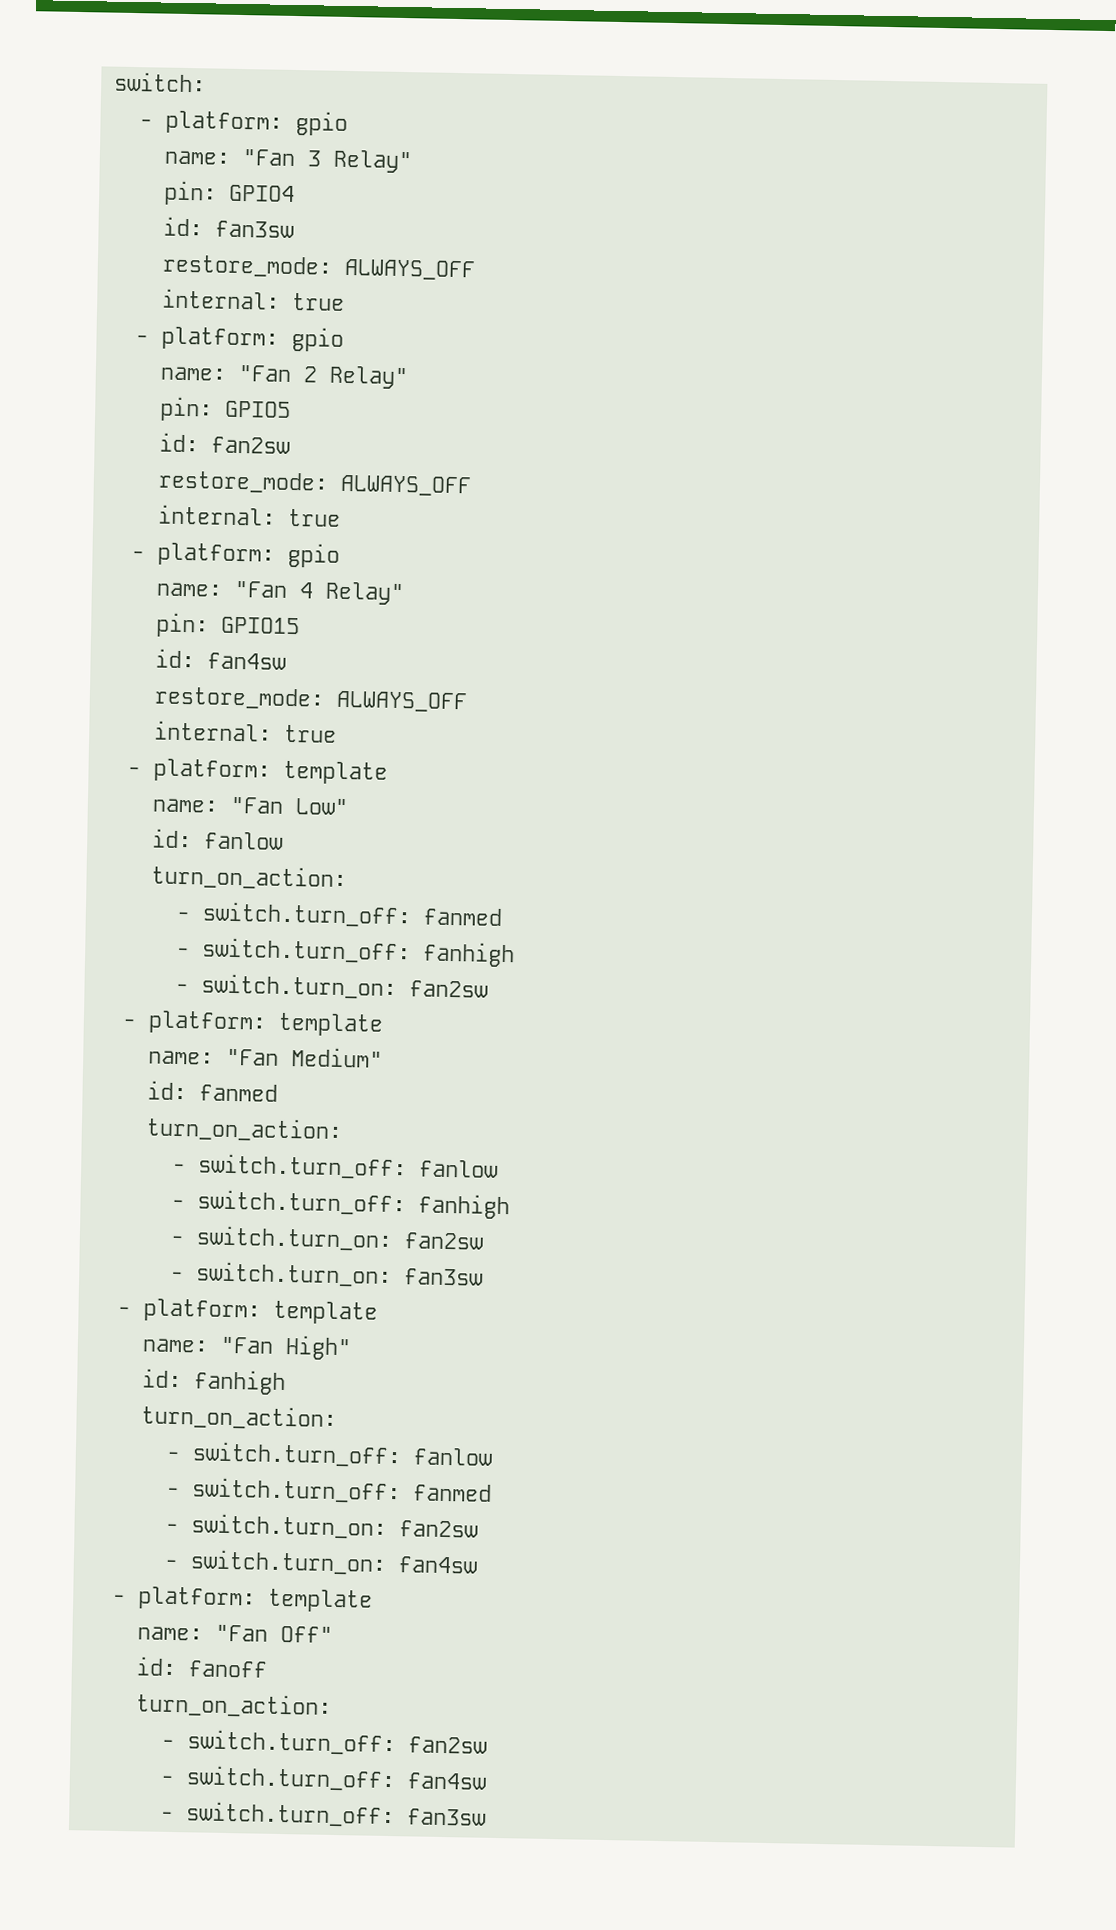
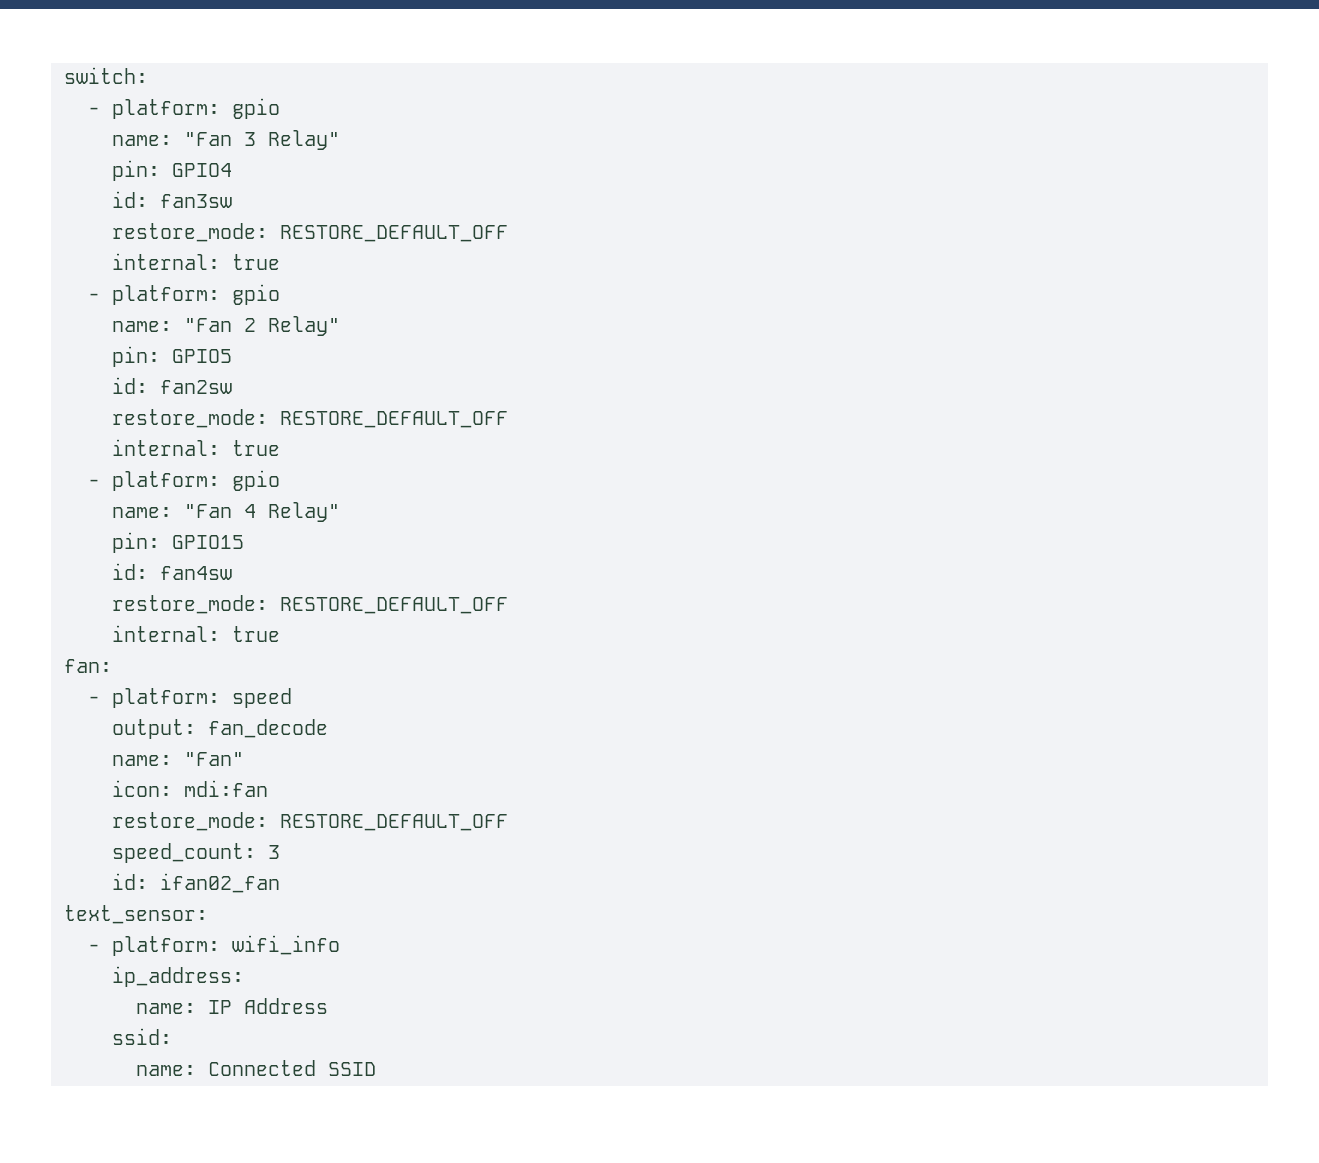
  id: fan3sw
- restore_mode: ALWAYS_OFF
+ restore_mode: RESTORE_DEFAULT_OFF
  id: fan2sw
- restore_mode: ALWAYS_OFF
+ restore_mode: RESTORE_DEFAULT_OFF
  id: fan4sw
- restore_mode: ALWAYS_OFF
+ restore_mode: RESTORE_DEFAULT_OFF
  internal: true
- - platform: template
- name: "Fan Low"
- id: fanlow
- turn_on_action:
- - switch.turn_off: fanmed
- - switch.turn_off: fanhigh
- - switch.turn_on: fan2sw
- - platform: template
- name: "Fan Medium"
- id: fanmed
- turn_on_action:
- - switch.turn_off: fanlow
- - switch.turn_off: fanhigh
- - switch.turn_on: fan2sw
- - switch.turn_on: fan3sw
- - platform: template
- name: "Fan High"
- id: fanhigh
- turn_on_action:
- - switch.turn_off: fanlow
- - switch.turn_off: fanmed
- - switch.turn_on: fan2sw
- - switch.turn_on: fan4sw
- - platform: template
- name: "Fan Off"
- id: fanoff
- turn_on_action:
- - switch.turn_off: fan2sw
- - switch.turn_off: fan4sw
- - switch.turn_off: fan3sw
+ fan:
+ - platform: speed
+ output: fan_decode
+ name: "Fan"
+ icon: mdi:fan
+ restore_mode: RESTORE_DEFAULT_OFF
+ speed_count: 3
+ id: ifan02_fan
+ text_sensor:
+ - platform: wifi_info
+ ip_address:
+ name: IP Address
+ ssid:
+ name: Connected SSID

